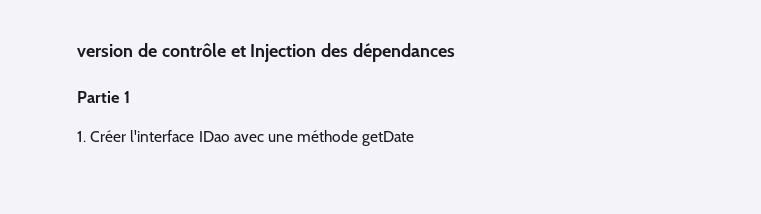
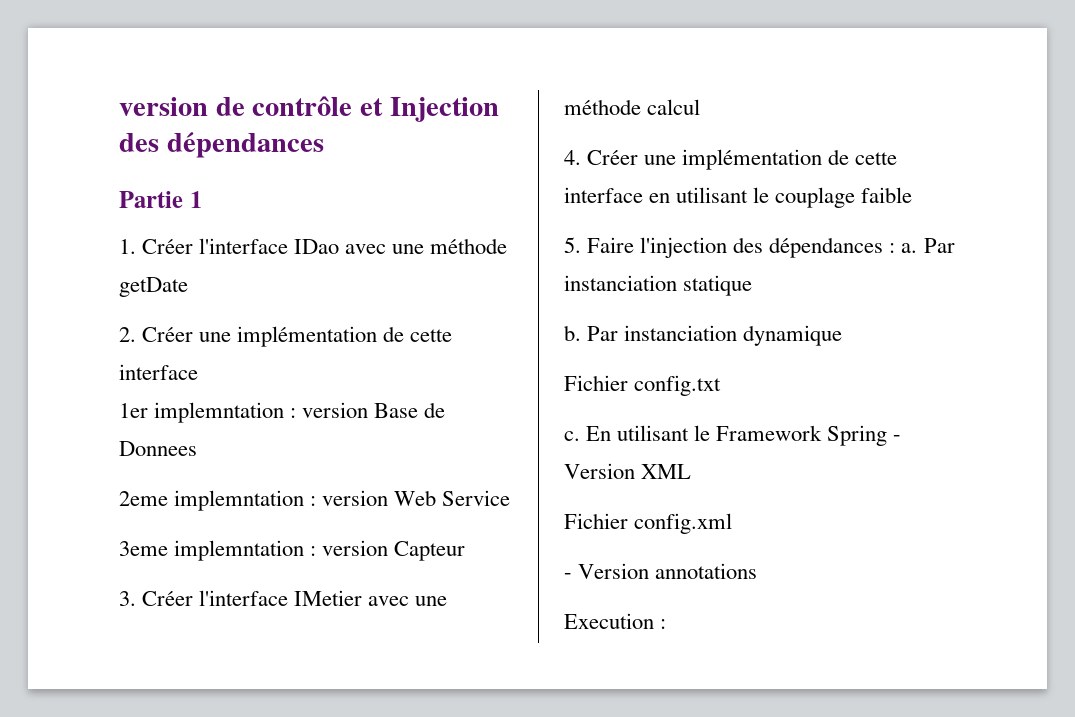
+ 2. Créer une implémentation de cette interface
+ 1er implemntation : version Base de Donnees
+ 2eme implemntation : version Web Service
+ 3eme implemntation : version Capteur
+ 3. Créer l'interface IMetier avec une méthode calcul
+ 4. Créer une implémentation de cette interface en utilisant le couplage faible
+ 5. Faire l'injection des dépendances : a. Par instanciation statique
+ b. Par instanciation dynamique
+ Fichier config.txt
+ c. En utilisant le Framework Spring - Version XML
+ Fichier config.xml
+ - Version annotations
+ Execution :

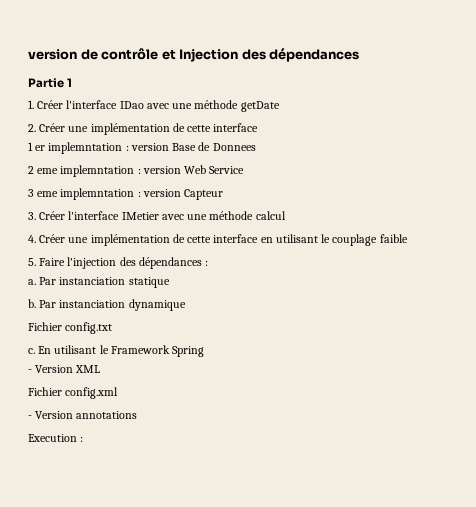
- 1er implemntation : version Base de Donnees
+ 1 er implemntation : version Base de Donnees
- 2eme implemntation : version Web Service
+ 2 eme implemntation : version Web Service
- 3eme implemntation : version Capteur
+ 3 eme implemntation : version Capteur
- 5. Faire l'injection des dépendances : a.
+ 5. Faire l'injection des dépendances :
+ a.
- En utilisant le Framework Spring - Version XML
+ En utilisant le Framework Spring
+ - Version XML

